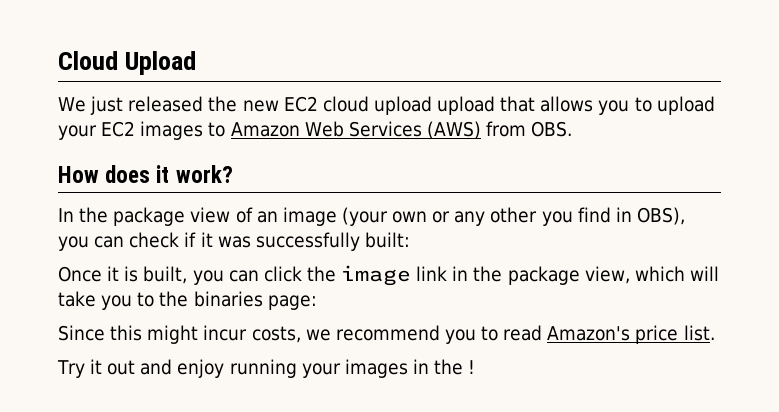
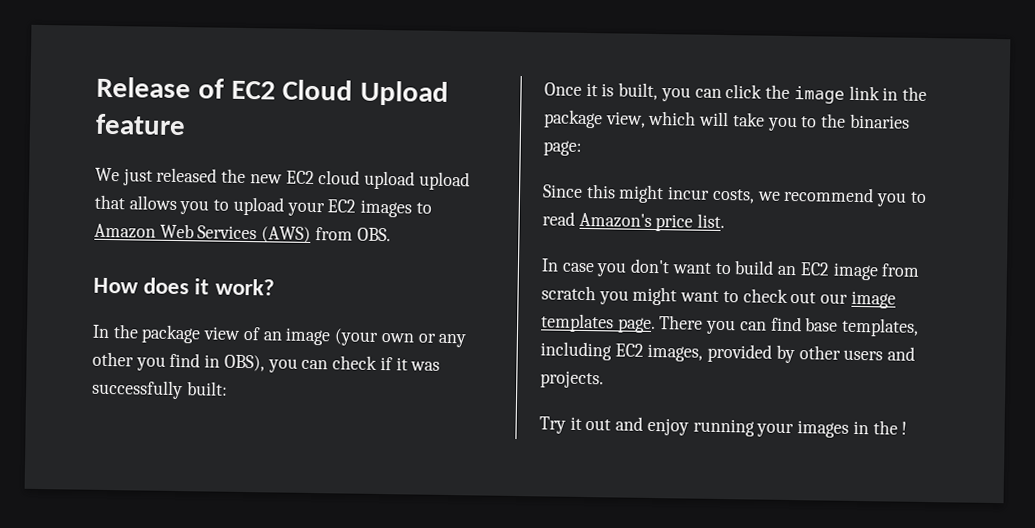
- Cloud Upload
+ Release of EC2 Cloud Upload feature
+ In case you don't want to build an EC2 image from scratch you might want to check out our image templates page. There you can find base templates, including EC2 images, provided by other users and projects.

